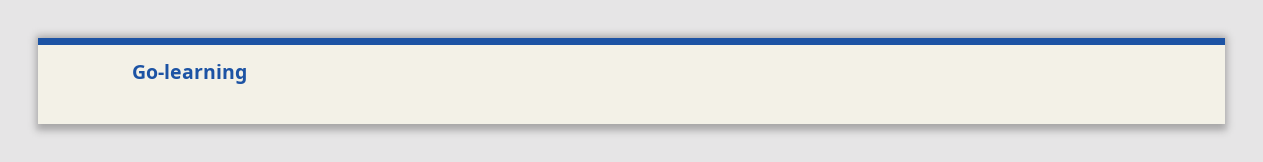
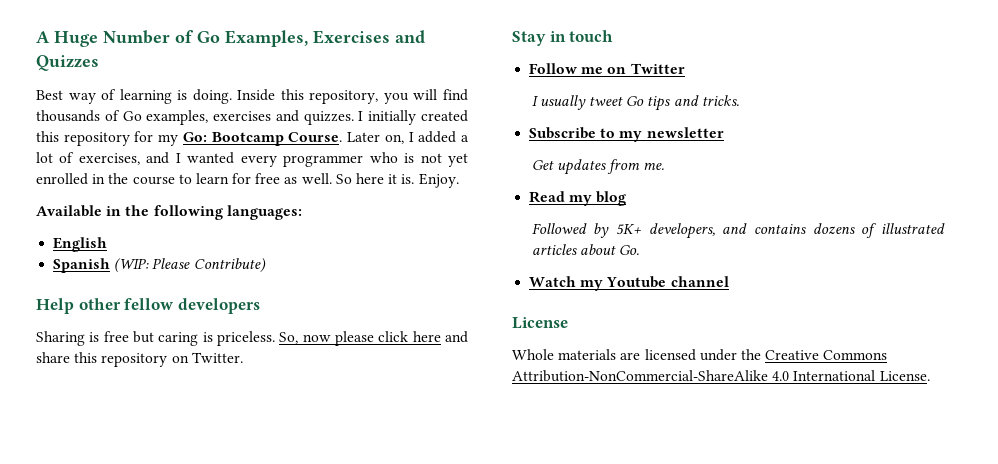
- Go-learning
+ A Huge Number of Go Examples, Exercises and Quizzes
+ Best way of learning is doing. Inside this repository, you will find thousands of Go examples, exercises and quizzes. I initially created this repository for my Go: Bootcamp Course. Later on, I added a lot of exercises, and I wanted every programmer who is not yet enrolled in the course to learn for free as well. So here it is. Enjoy.
+ Available in the following languages:
+ English
+ Spanish (WIP: Please Contribute)
+ Help other fellow developers
+ Sharing is free but caring is priceless. So, now please click here and share this repository on Twitter.
+ Stay in touch
+ Follow me on Twitter
+ I usually tweet Go tips and tricks.
+ Subscribe to my newsletter
+ Get updates from me.
+ Read my blog
+ Followed by 5K+ developers, and contains dozens of illustrated articles about Go.
+ Watch my Youtube channel
+ License
+ Whole materials are licensed under the Creative Commons Attribution-NonCommercial-ShareAlike 4.0 International License.

